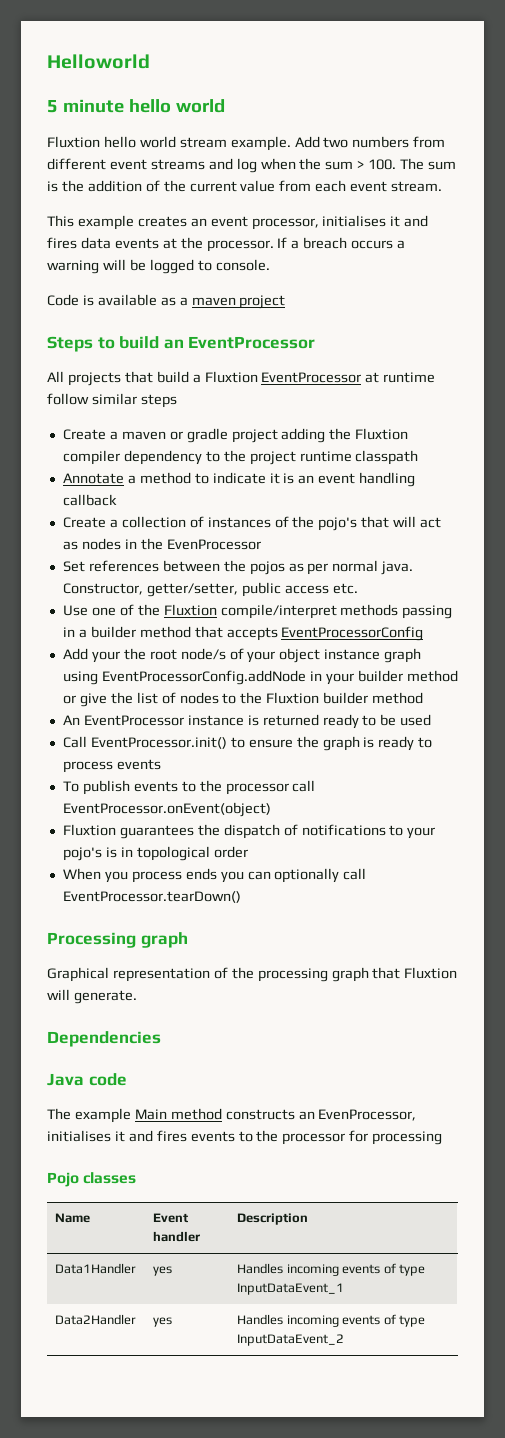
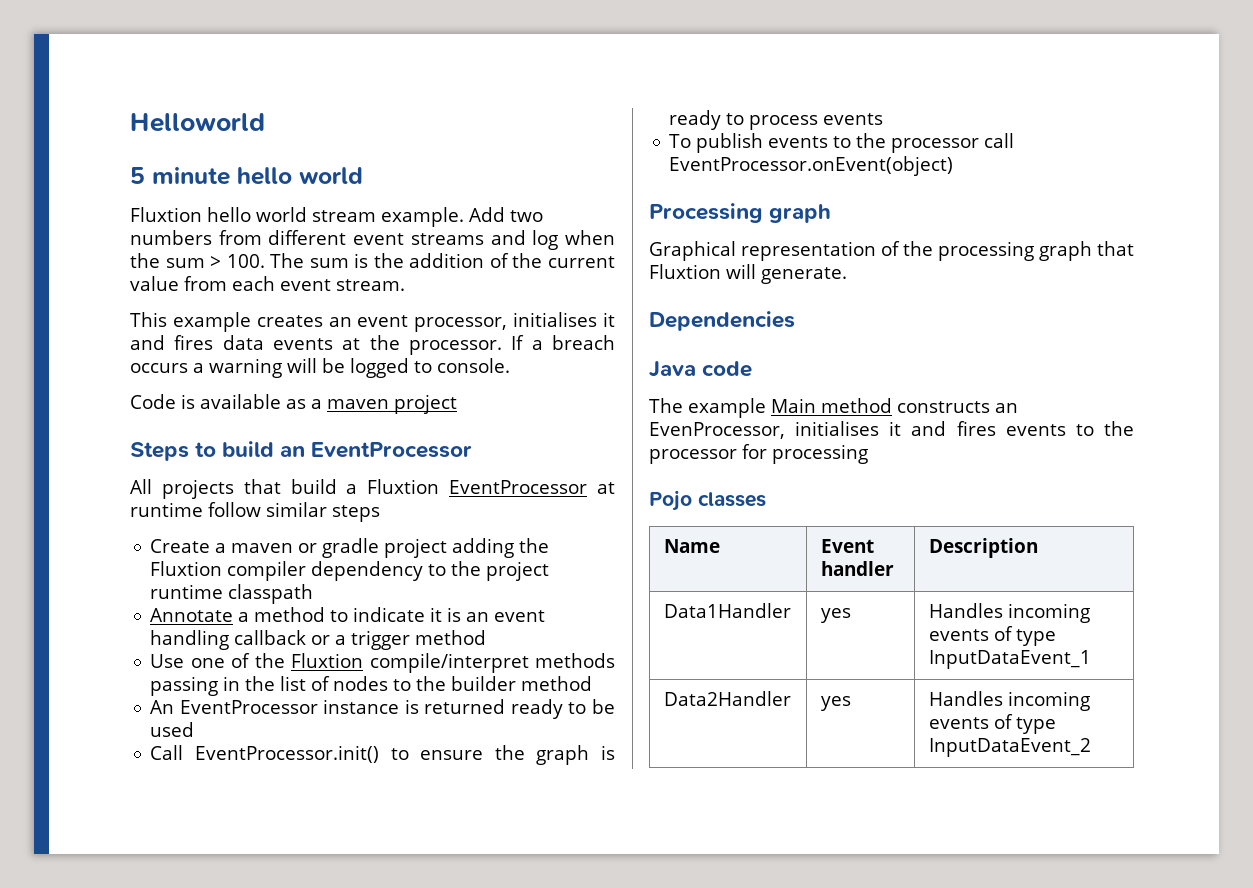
- Annotate a method to indicate it is an event handling callback
- Create a collection of instances of the pojo's that will act as nodes in the EvenProcessor
- Set references between the pojos as per normal java. Constructor, getter/setter, public access etc.
+ Annotate a method to indicate it is an event handling callback or a trigger method
- Use one of the Fluxtion compile/interpret methods passing in a builder method that accepts EventProcessorConfig
- Add your the root node/s of your object instance graph using EventProcessorConfig.addNode in your builder method or give the list of nodes to the Fluxtion builder method
+ Use one of the Fluxtion compile/interpret methods passing in the list of nodes to the builder method
- Fluxtion guarantees the dispatch of notifications to your pojo's is in topological order
- When you process ends you can optionally call EventProcessor.tearDown()

